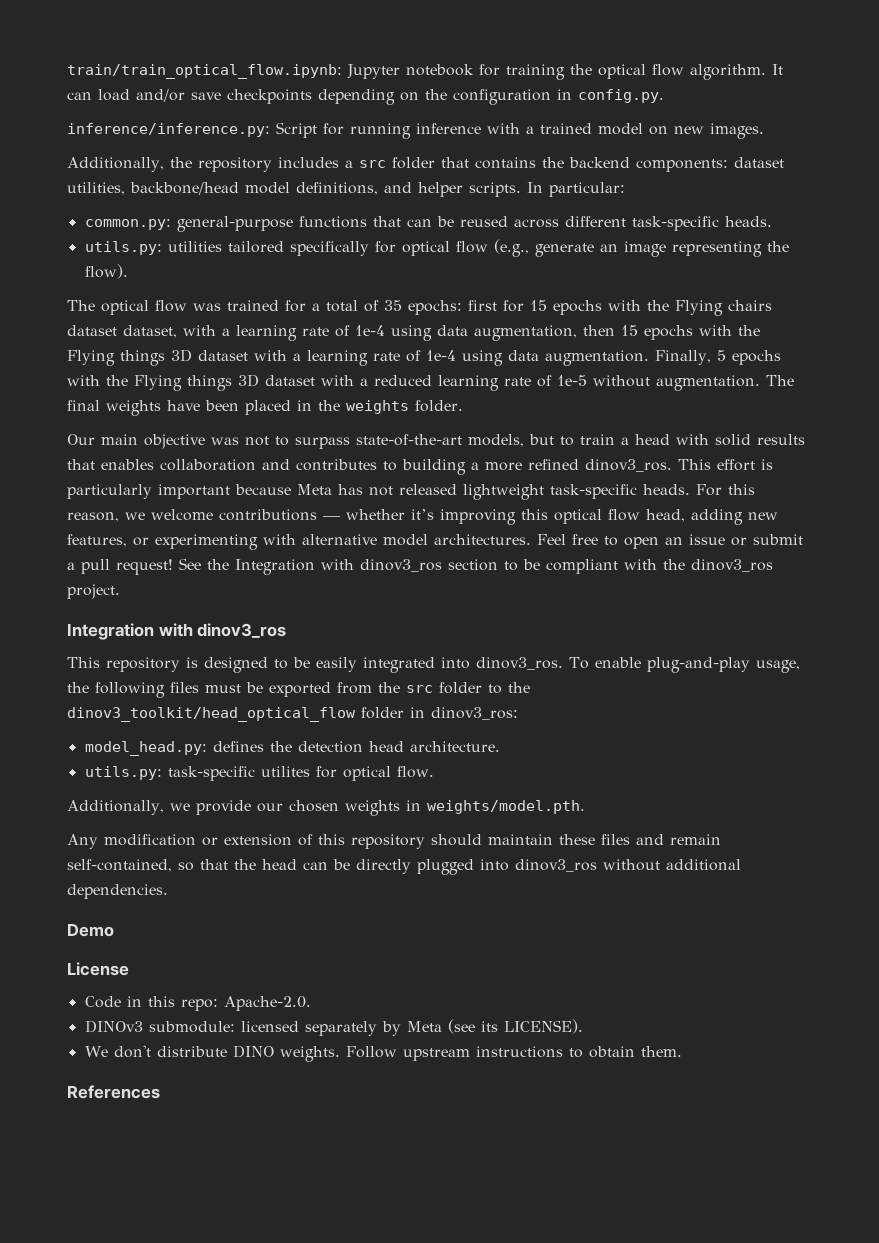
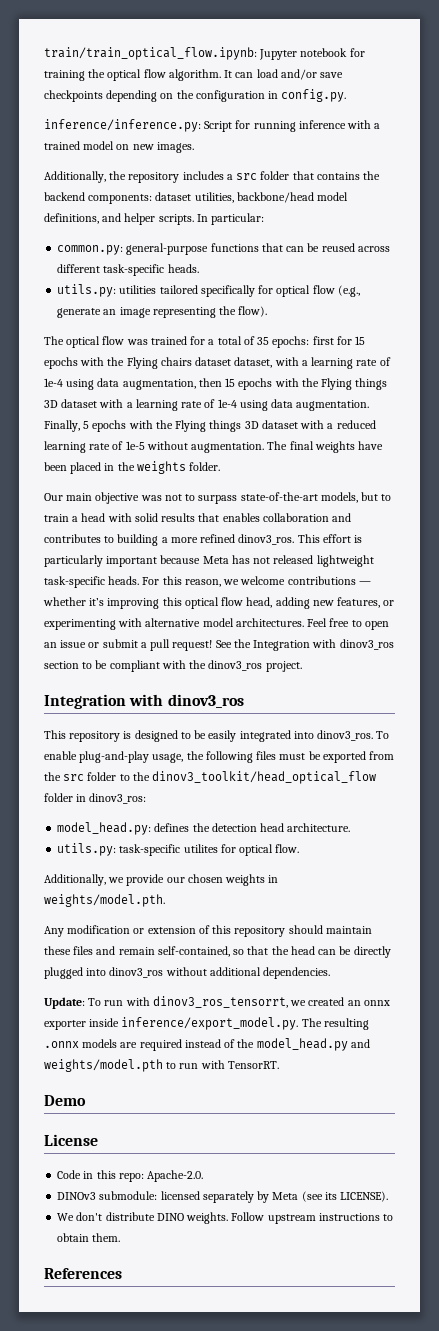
+ Update: To run with dinov3_ros_tensorrt, we created an onnx exporter inside inference/export_model.py. The resulting .onnx models are required instead of the model_head.py and weights/model.pth to run with TensorRT.

